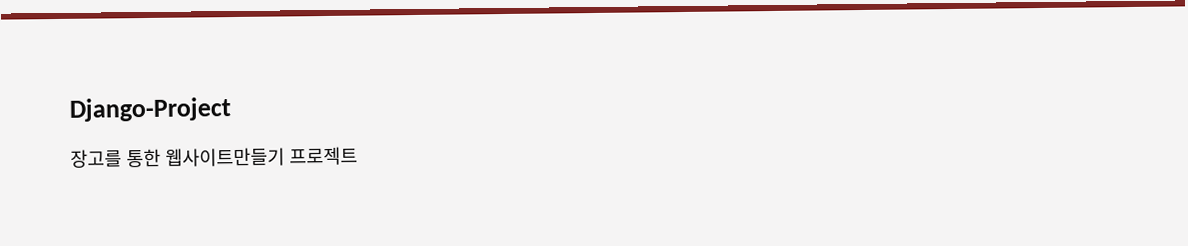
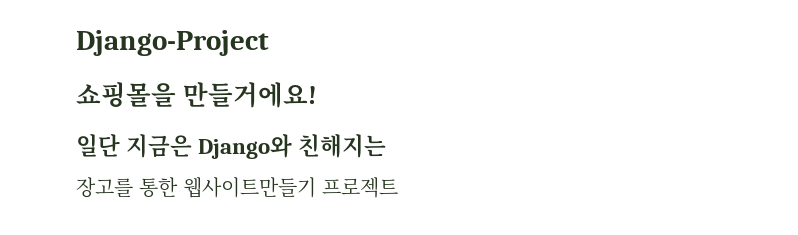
+ 쇼핑몰을 만들거에요!
+ 일단 지금은 Django와 친해지는

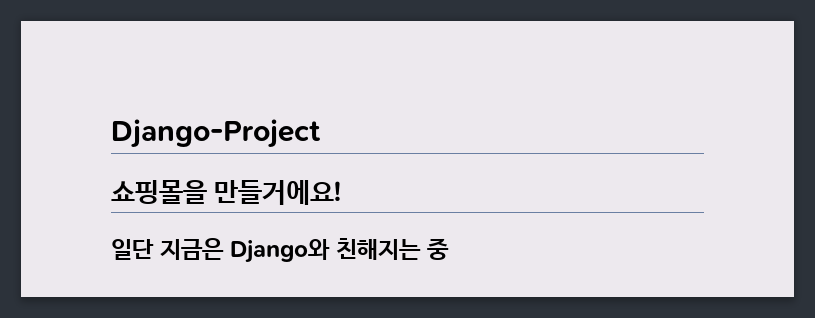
- 일단 지금은 Django와 친해지는
- 장고를 통한 웹사이트만들기 프로젝트
+ 일단 지금은 Django와 친해지는 중

